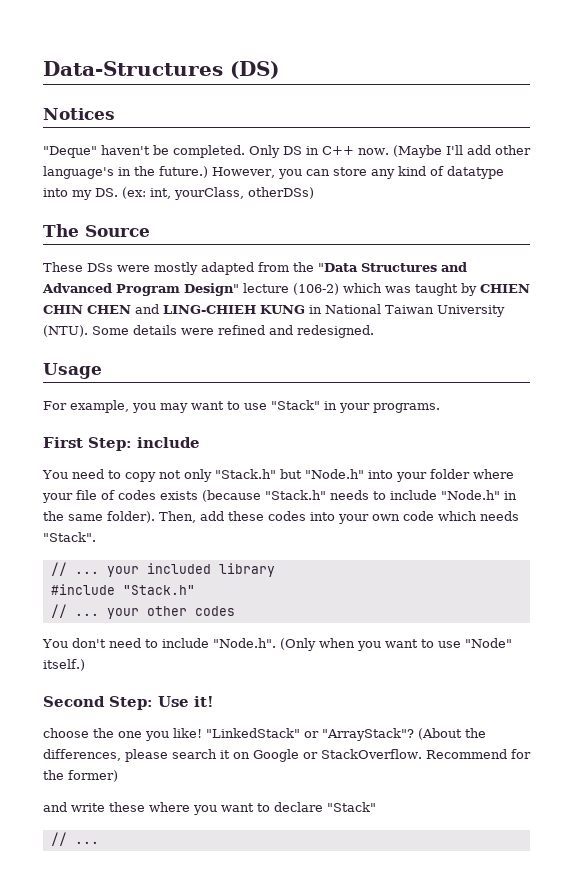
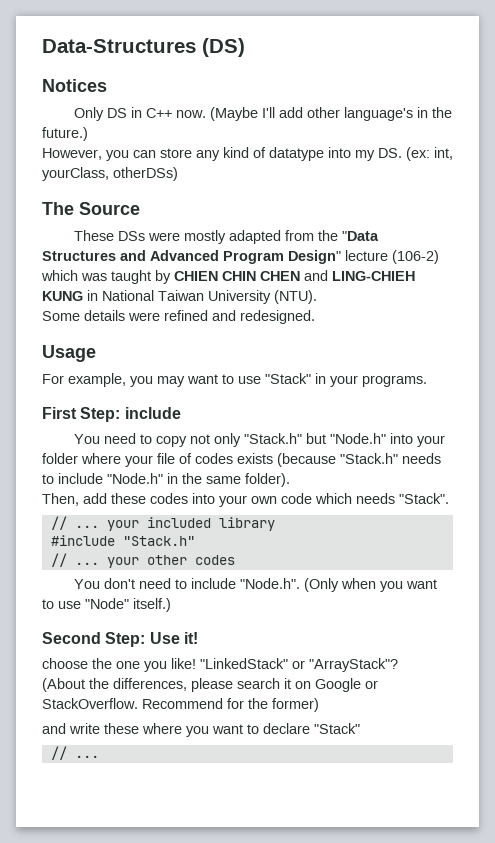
- "Deque" haven't be completed.
- (Maybe I'll add other language's in the future.) However, you can store any kind of datatype into my DS. (ex: int, yourClass, otherDSs)
+ (Maybe I'll add other language's in the future.)
+ However, you can store any kind of datatype into my DS. (ex: int, yourClass, otherDSs)
- These DSs were mostly adapted from the "Data Structures and Advanced Program Design" lecture (106-2) which was taught by CHIEN CHIN CHEN and LING-CHIEH KUNG in National Taiwan University (NTU). Some details were refined and redesigned.
+ These DSs were mostly adapted from the "Data Structures and Advanced Program Design" lecture (106-2) which was taught by CHIEN CHIN CHEN and LING-CHIEH KUNG in National Taiwan University (NTU).
+ Some details were refined and redesigned.
- You need to copy not only "Stack.h" but "Node.h" into your folder where your file of codes exists (because "Stack.h" needs to include "Node.h" in the same folder). Then, add these codes into your own code which needs "Stack".
+ You need to copy not only "Stack.h" but "Node.h" into your folder where your file of codes exists (because "Stack.h" needs to include "Node.h" in the same folder).
+ Then, add these codes into your own code which needs "Stack".
- "LinkedStack" or "ArrayStack"? (About the differences, please search it on Google or StackOverflow.
+ "LinkedStack" or "ArrayStack"?
+ (About the differences, please search it on Google or StackOverflow.

